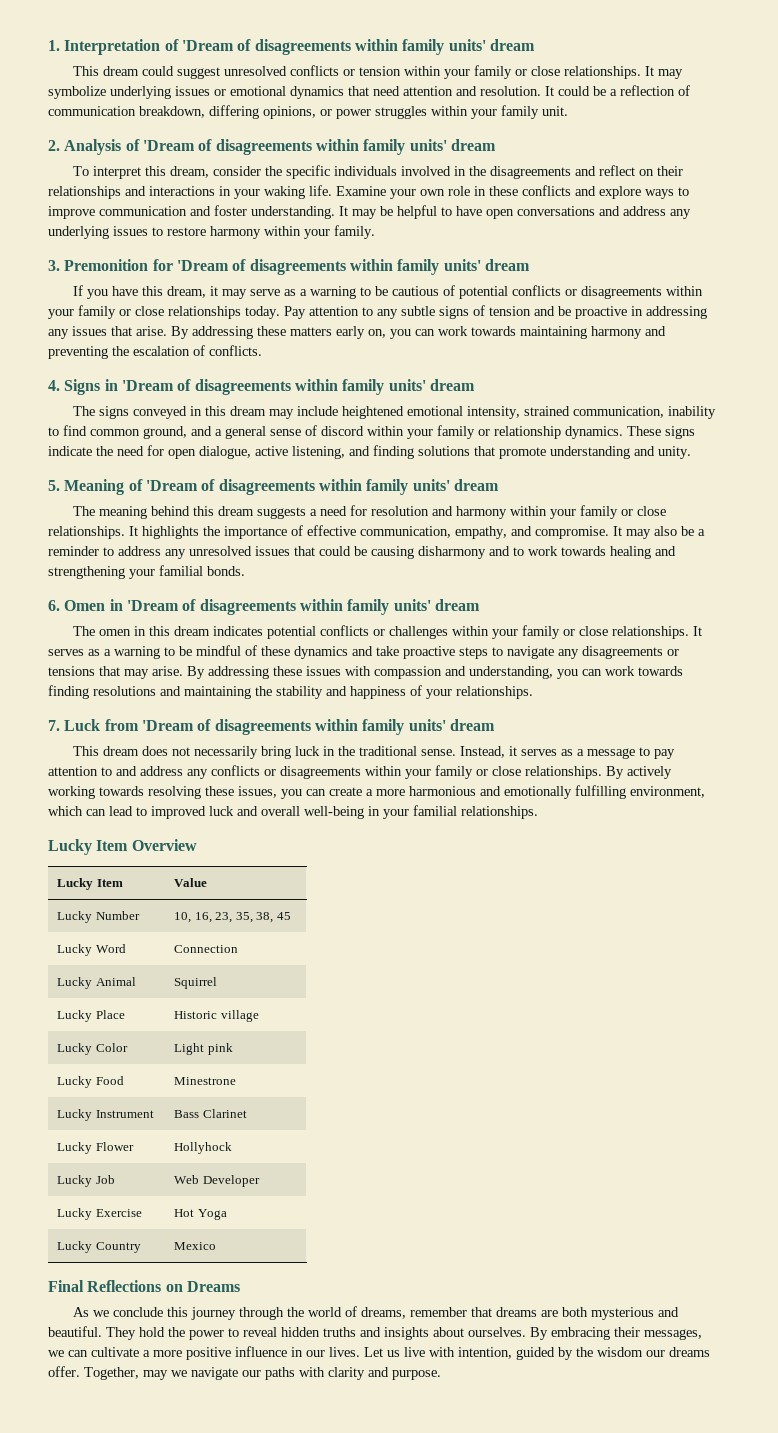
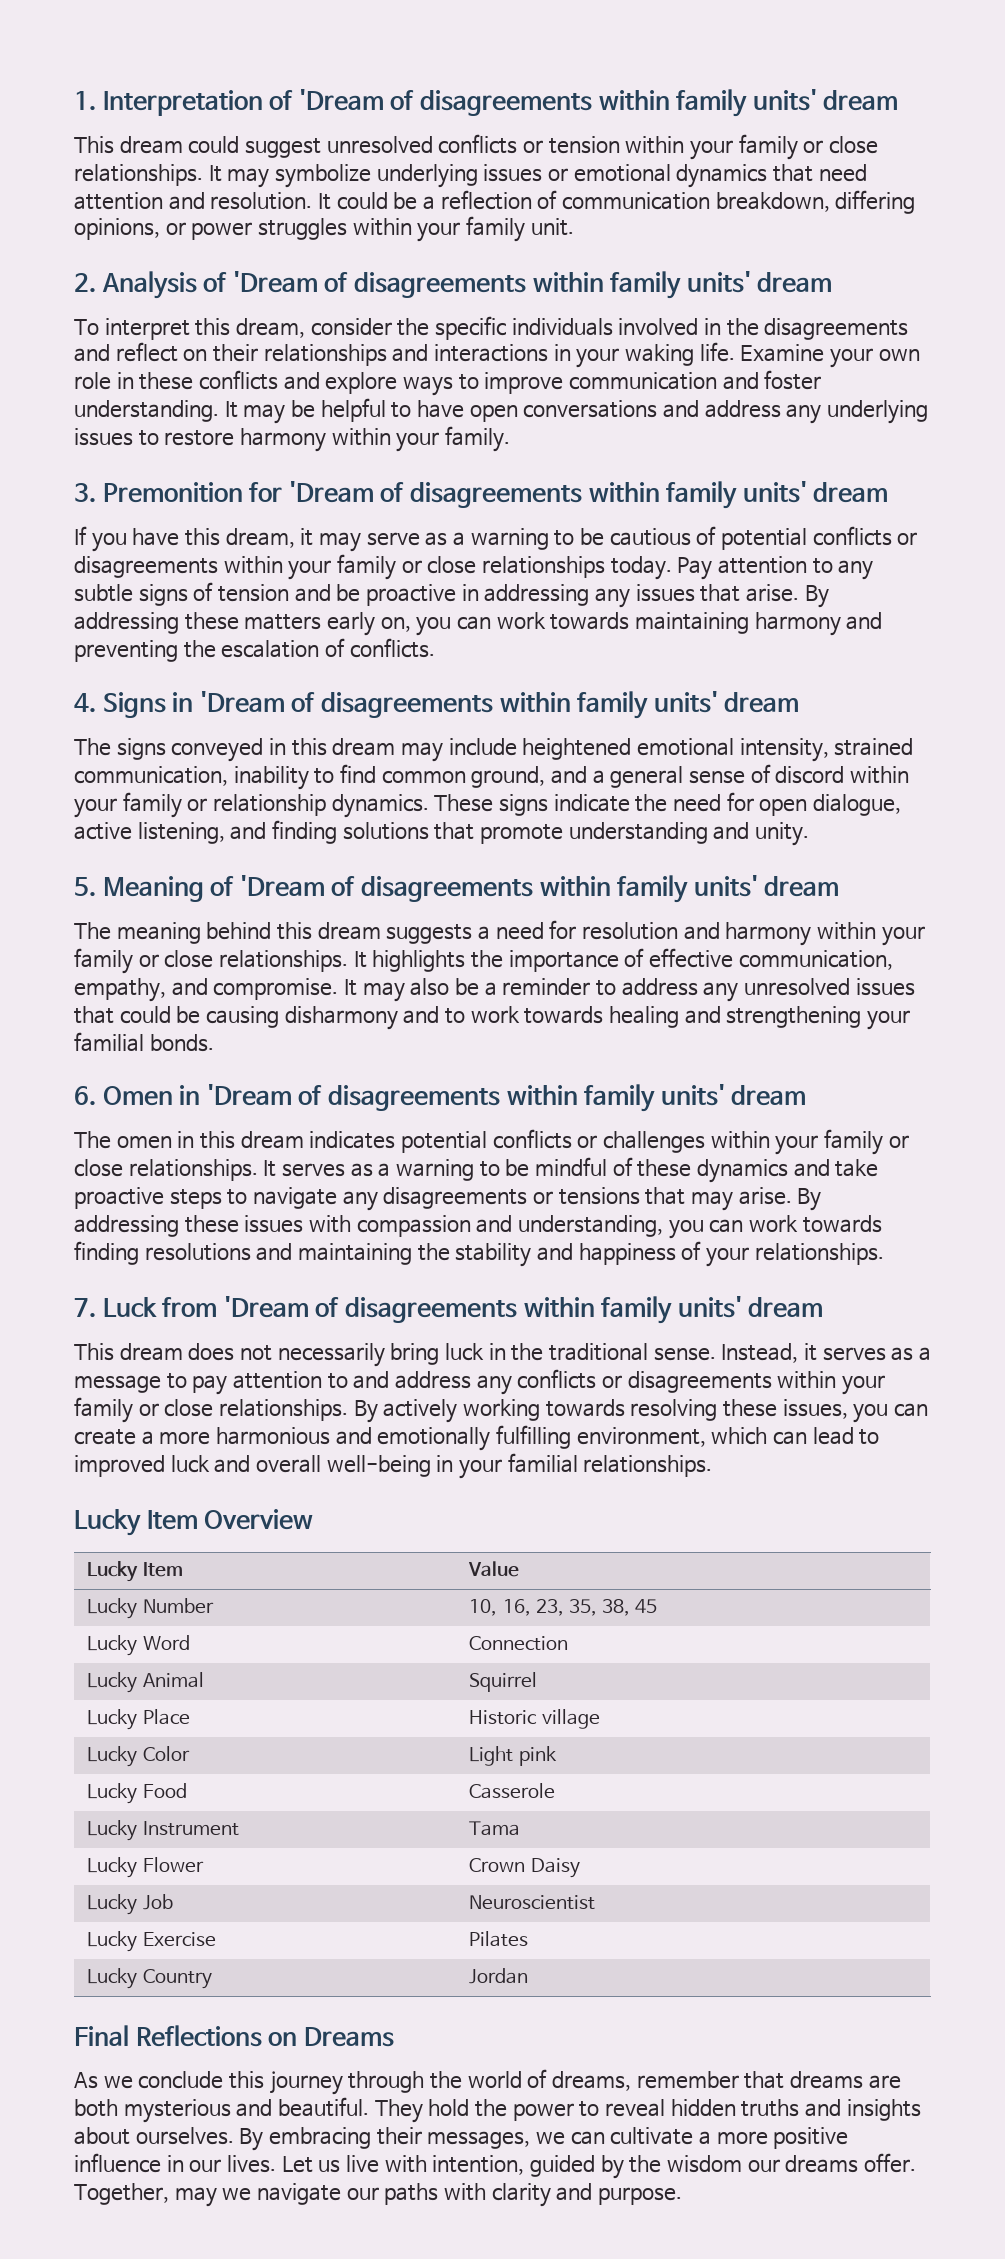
- Lucky Food | Minestrone
+ Lucky Food | Casserole
- Lucky Instrument | Bass Clarinet
+ Lucky Instrument | Tama
- Lucky Flower | Hollyhock
+ Lucky Flower | Crown Daisy
- Lucky Job | Web Developer
+ Lucky Job | Neuroscientist
- Lucky Exercise | Hot Yoga
+ Lucky Exercise | Pilates
- Lucky Country | Mexico
+ Lucky Country | Jordan

